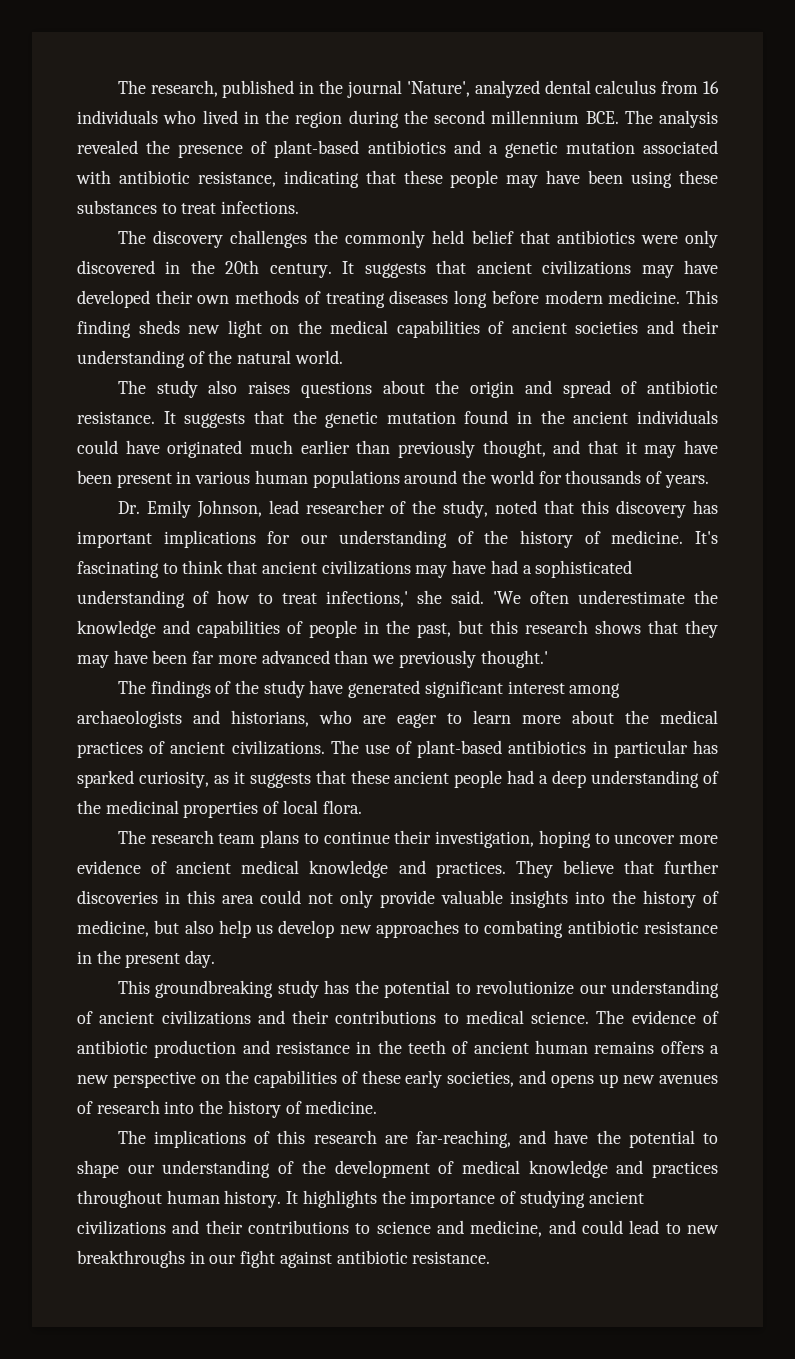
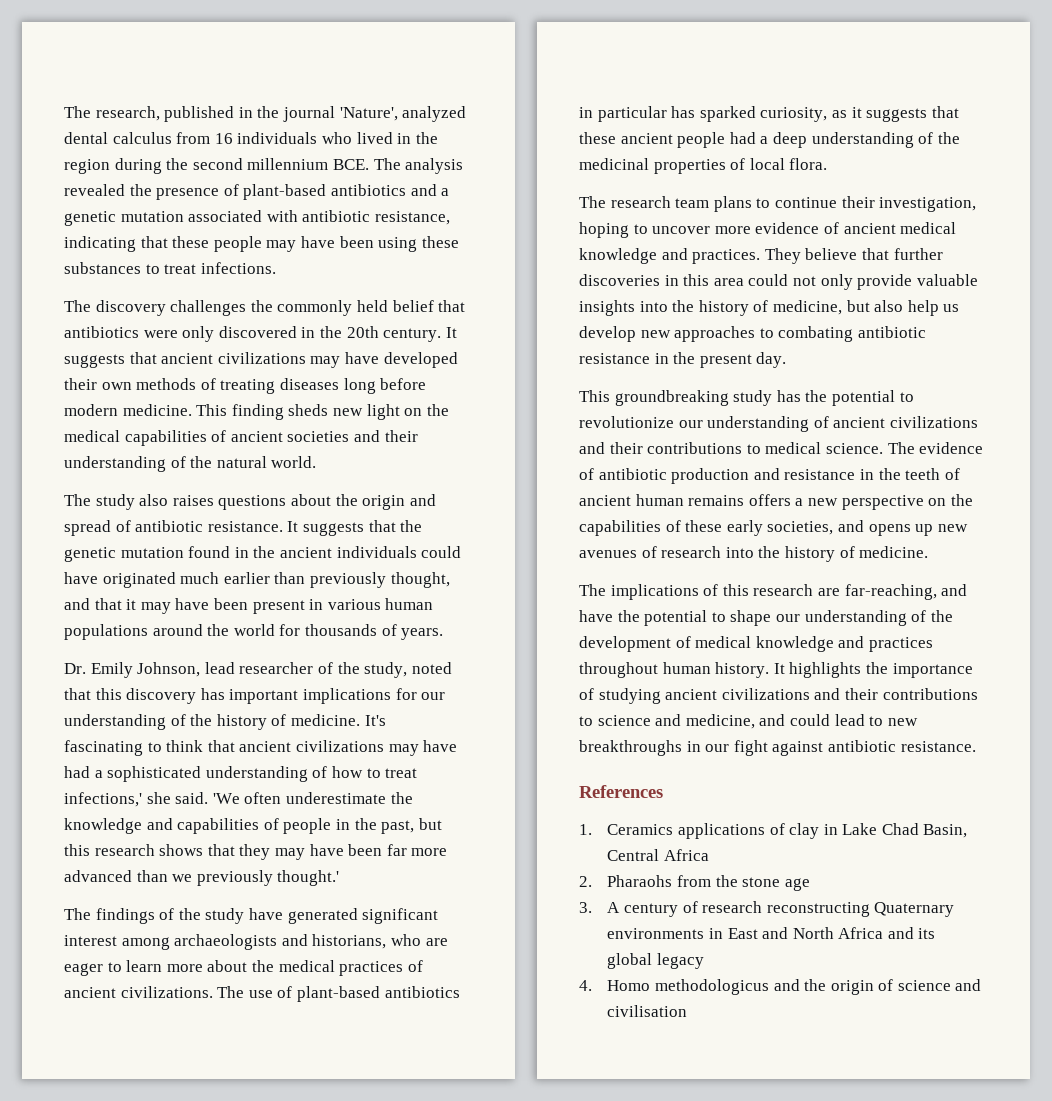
+ References
+ 1. Ceramics applications of clay in Lake Chad Basin, Central Africa
+ 2. Pharaohs from the stone age
+ 3. A century of research reconstructing Quaternary environments in East and North Africa and its global legacy
+ 4. Homo methodologicus and the origin of science and civilisation

